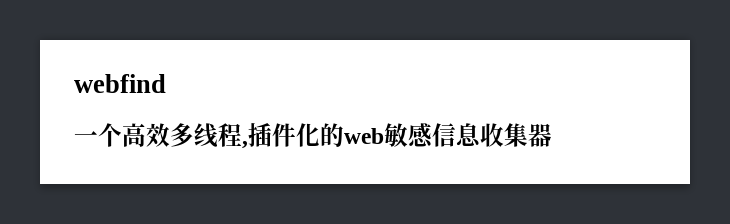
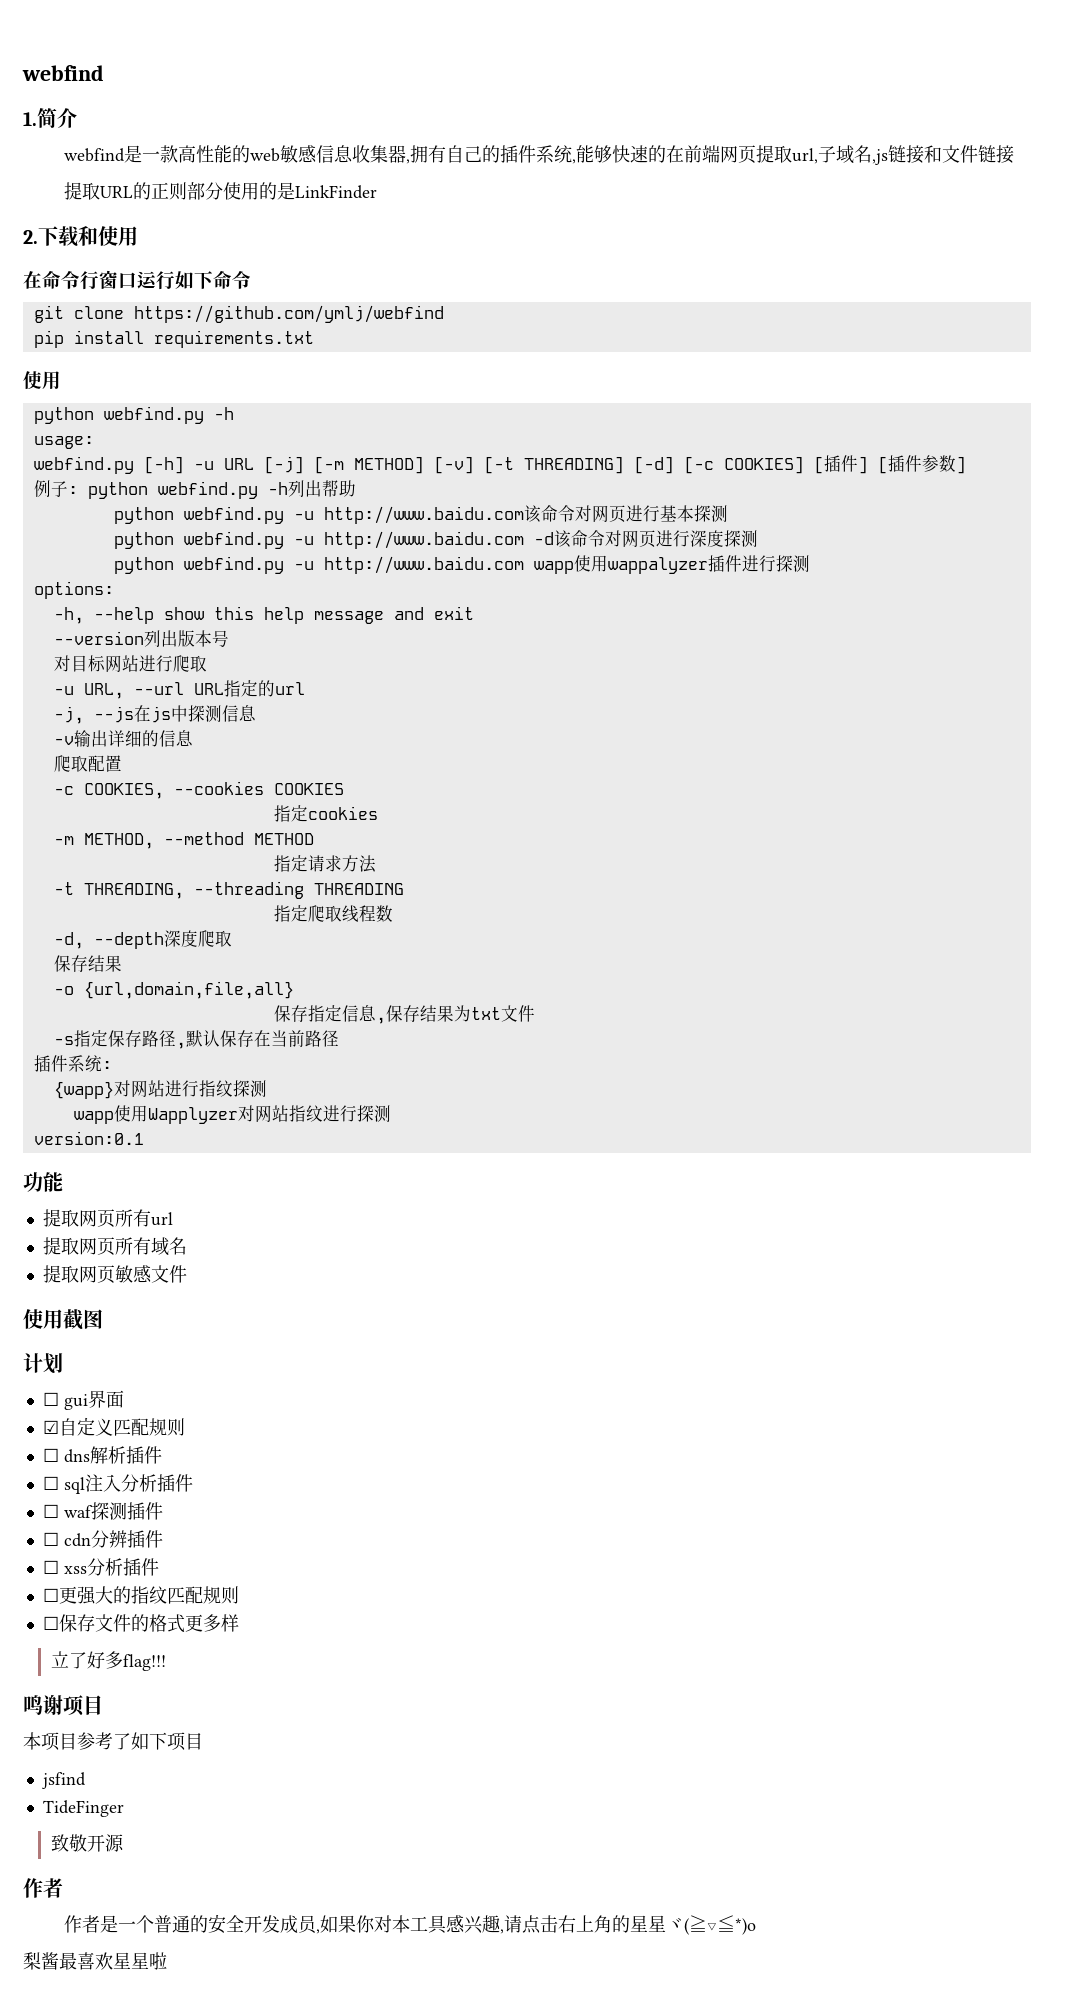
- 一个高效多线程,插件化的web敏感信息收集器
+ 1.简介
+ webfind是一款高性能的web敏感信息收集器,拥有自己的插件系统,能够快速的在前端网页提取url,子域名,js链接和文件链接
+ 提取URL的正则部分使用的是LinkFinder
+ 2.下载和使用
+ 在命令行窗口运行如下命令
+ git clone https://github.com/ymlj/webfind
+ pip install requirements.txt
+ 使用
+ python webfind.py -h
+ usage:
+ webfind.py [-h] -u URL [-j] [-m METHOD] [-v] [-t THREADING] [-d] [-c COOKIES] [插件] [插件参数]
+ 例子: python webfind.py -h列出帮助
+ python webfind.py -u http://www.baidu.com该命令对网页进行基本探测
+ python webfind.py -u http://www.baidu.com -d该命令对网页进行深度探测
+ python webfind.py -u http://www.baidu.com wapp使用wappalyzer插件进行探测
+ options:
+ -h, --help show this help message and exit
+ --version列出版本号
+ 对目标网站进行爬取
+ -u URL, --url URL指定的url
+ -j, --js在js中探测信息
+ -v输出详细的信息
+ 爬取配置
+ -c COOKIES, --cookies COOKIES
+ 指定cookies
+ -m METHOD, --method METHOD
+ 指定请求方法
+ -t THREADING, --threading THREADING
+ 指定爬取线程数
+ -d, --depth深度爬取
+ 保存结果
+ -o {url,domain,file,all}
+ 保存指定信息,保存结果为txt文件
+ -s指定保存路径,默认保存在当前路径
+ 插件系统:
+ {wapp}对网站进行指纹探测
+ wapp使用Wapplyzer对网站指纹进行探测
+ version:0.1
+ 功能
+ 提取网页所有url
+ 提取网页所有域名
+ 提取网页敏感文件
+ 使用截图
+ 计划
+ ☐ gui界面
+ ☑自定义匹配规则
+ ☐ dns解析插件
+ ☐ sql注入分析插件
+ ☐ waf探测插件
+ ☐ cdn分辨插件
+ ☐ xss分析插件
+ ☐更强大的指纹匹配规则
+ ☐保存文件的格式更多样
+ 立了好多flag!!!
+ 鸣谢项目
+ 本项目参考了如下项目
+ jsfind
+ TideFinger
+ 致敬开源
+ 作者
+ 作者是一个普通的安全开发成员,如果你对本工具感兴趣,请点击右上角的星星ヾ(≧▽≦*)o
+ 梨酱最喜欢星星啦

